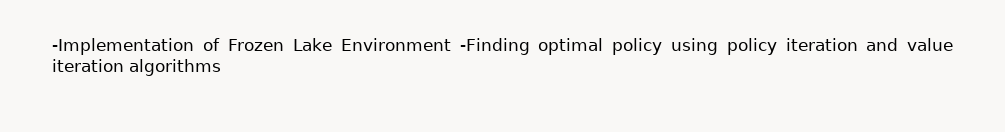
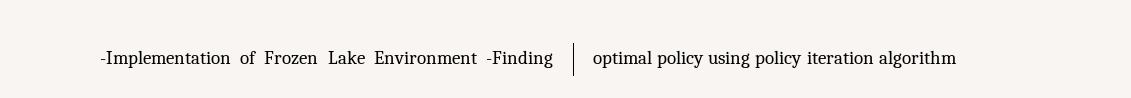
- -Implementation of Frozen Lake Environment -Finding optimal policy using policy iteration and value iteration algorithms
+ -Implementation of Frozen Lake Environment -Finding optimal policy using policy iteration algorithm

